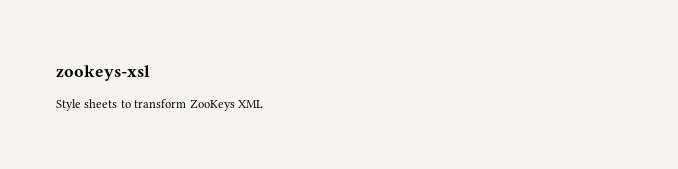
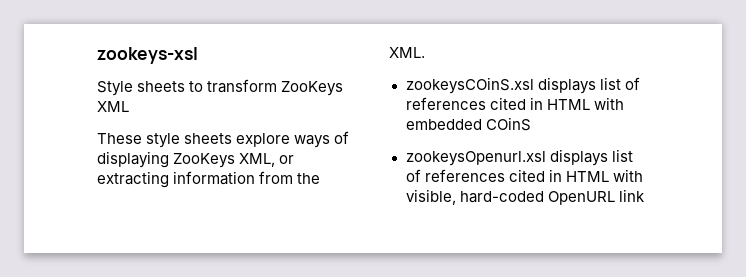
+ These style sheets explore ways of displaying ZooKeys XML, or extracting information from the XML.
+ zookeysCOinS.xsl displays list of references cited in HTML with embedded COinS
+ zookeysOpenurl.xsl displays list of references cited in HTML with visible, hard-coded OpenURL link

